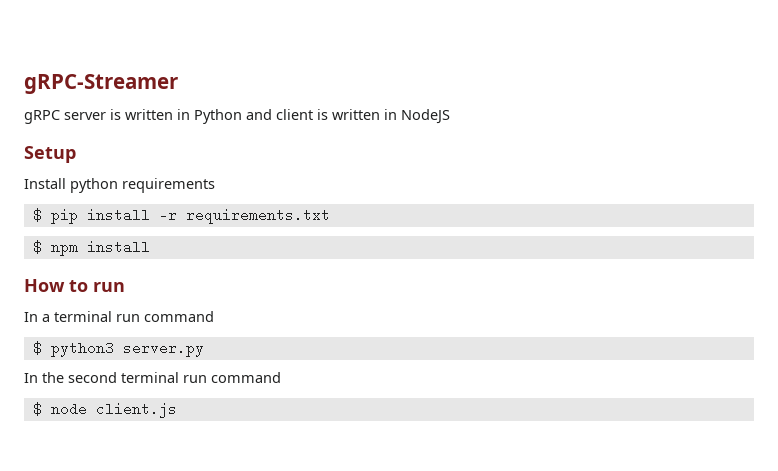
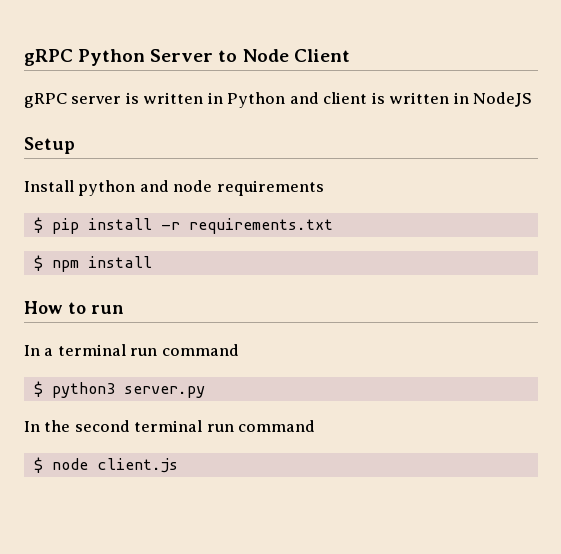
- gRPC-Streamer
+ gRPC Python Server to Node Client
- Install python requirements
+ Install python and node requirements

